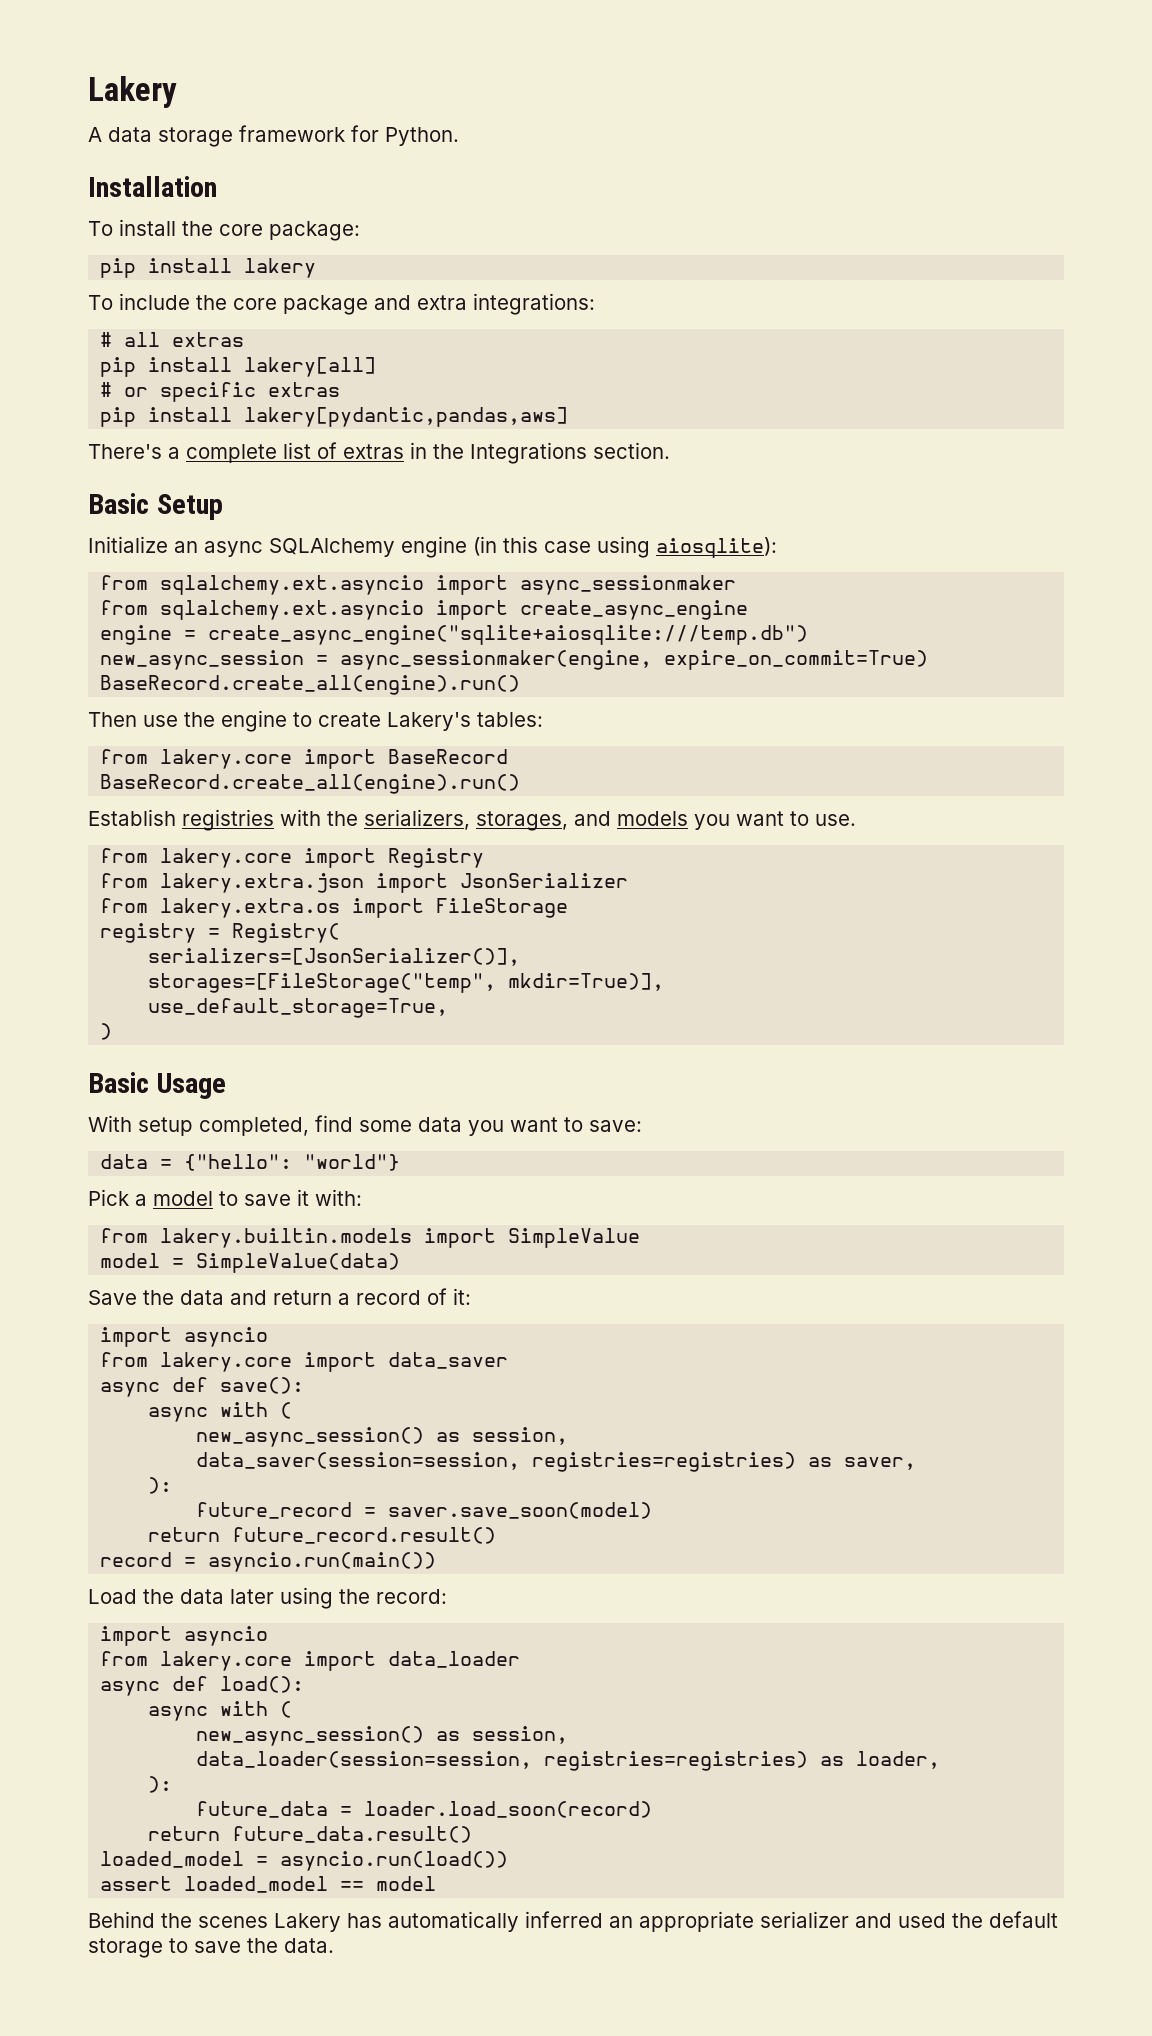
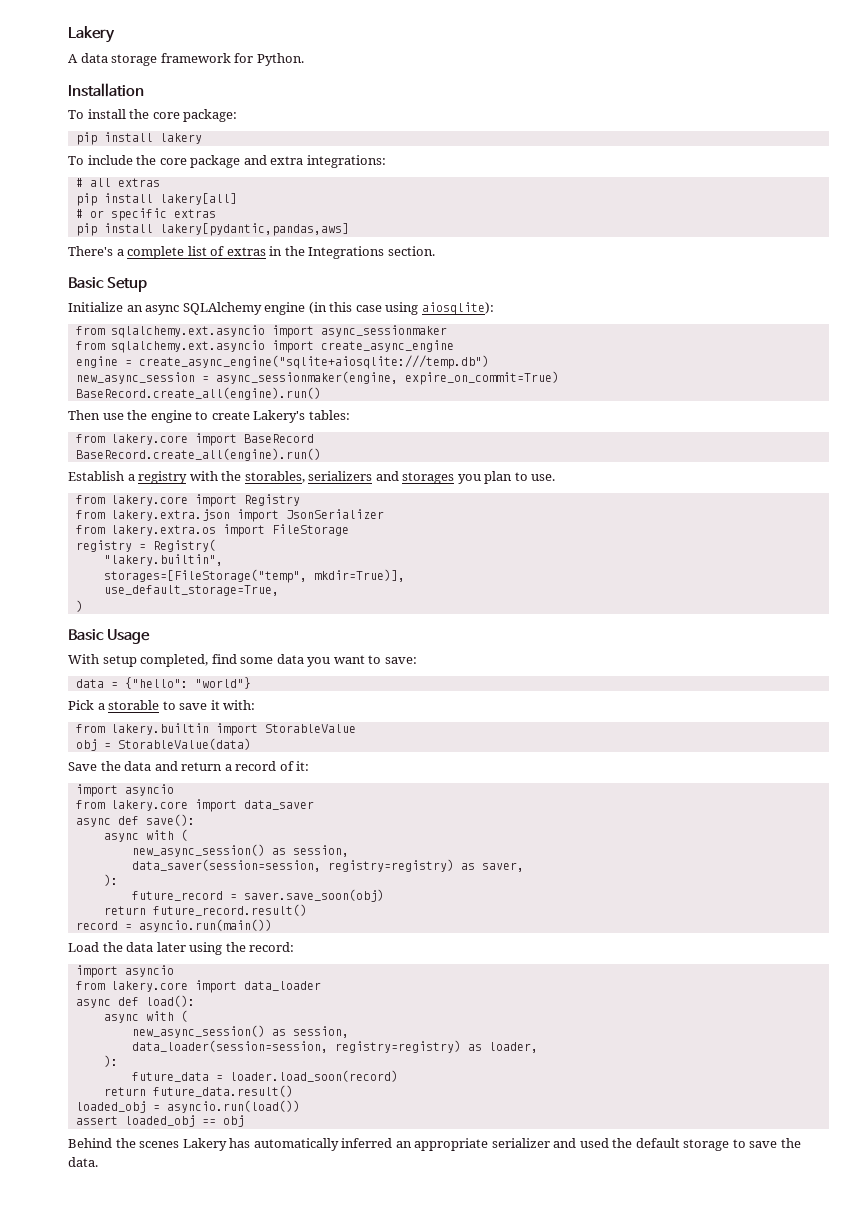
- Establish registries with the serializers, storages, and models you want to use.
+ Establish a registry with the storables, serializers and storages you plan to use.
- serializers=[JsonSerializer()],
+ "lakery.builtin",
- Pick a model to save it with:
+ Pick a storable to save it with:
- from lakery.builtin.models import SimpleValue
- model = SimpleValue(data)
+ from lakery.builtin import StorableValue
+ obj = StorableValue(data)
- data_saver(session=session, registries=registries) as saver,
+ data_saver(session=session, registry=registry) as saver,
- future_record = saver.save_soon(model)
+ future_record = saver.save_soon(obj)
- data_loader(session=session, registries=registries) as loader,
+ data_loader(session=session, registry=registry) as loader,
- loaded_model = asyncio.run(load())
+ loaded_obj = asyncio.run(load())
- assert loaded_model == model
+ assert loaded_obj == obj

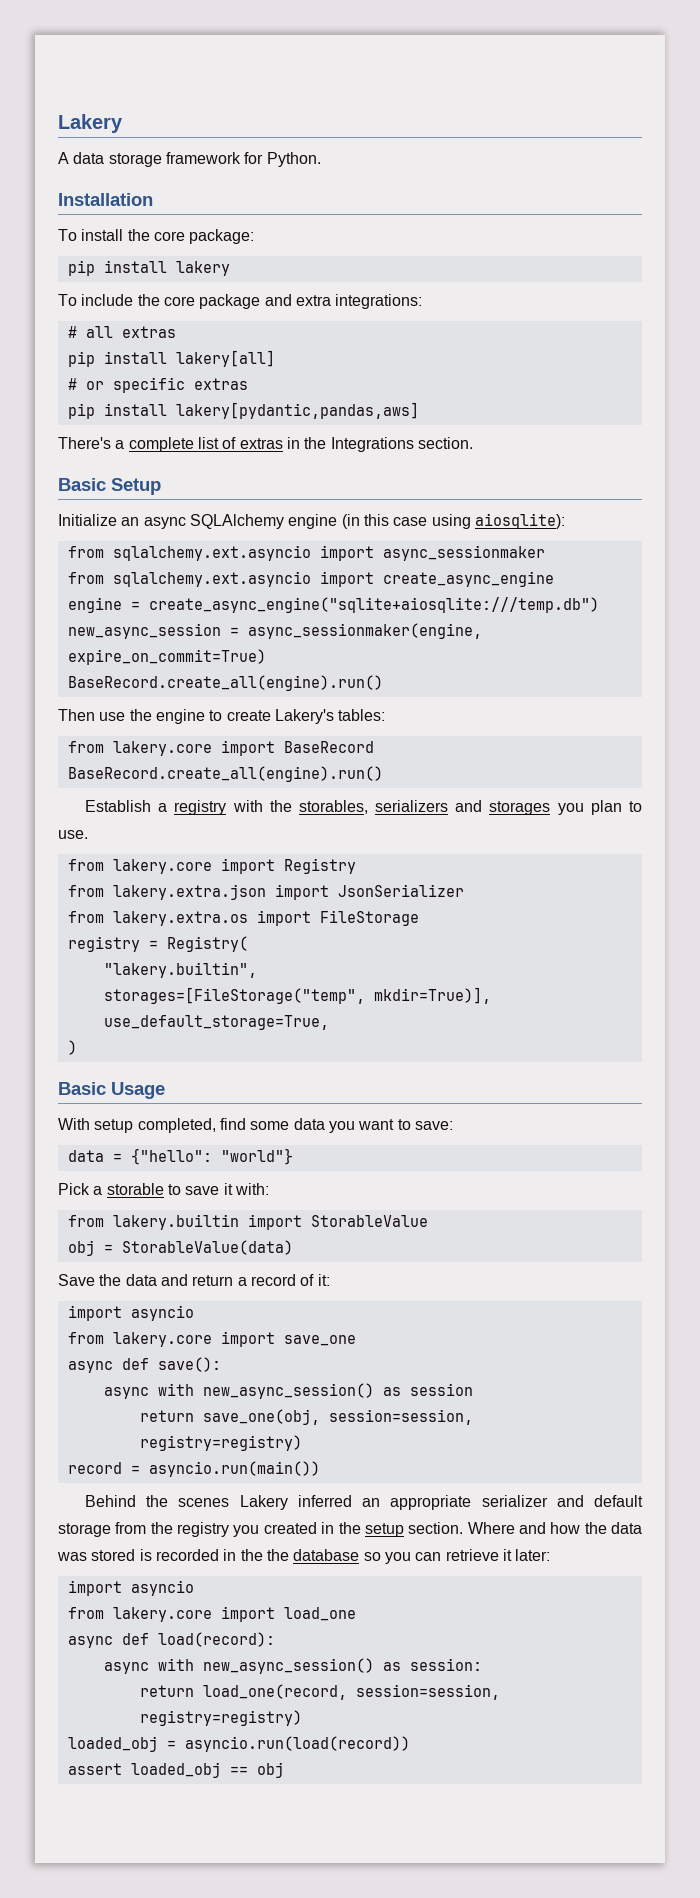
- from lakery.core import data_saver
+ from lakery.core import save_one
  async def save():
- async with (
- new_async_session() as session,
- data_saver(session=session, registry=registry) as saver,
- ):
- future_record = saver.save_soon(obj)
- return future_record.result()
+ async with new_async_session() as session
+ return save_one(obj, session=session, registry=registry)
  record = asyncio.run(main())
- Load the data later using the record:
+ Behind the scenes Lakery inferred an appropriate serializer and default storage from the registry you created in the setup section. Where and how the data was stored is recorded in the the database so you can retrieve it later:
  import asyncio
- from lakery.core import data_loader
- async def load():
- async with (
- new_async_session() as session,
- data_loader(session=session, registry=registry) as loader,
- ):
- future_data = loader.load_soon(record)
- return future_data.result()
+ from lakery.core import load_one
+ async def load(record):
+ async with new_async_session() as session:
+ return load_one(record, session=session, registry=registry)
- loaded_obj = asyncio.run(load())
+ loaded_obj = asyncio.run(load(record))
- Behind the scenes Lakery has automatically inferred an appropriate serializer and used the default storage to save the data.

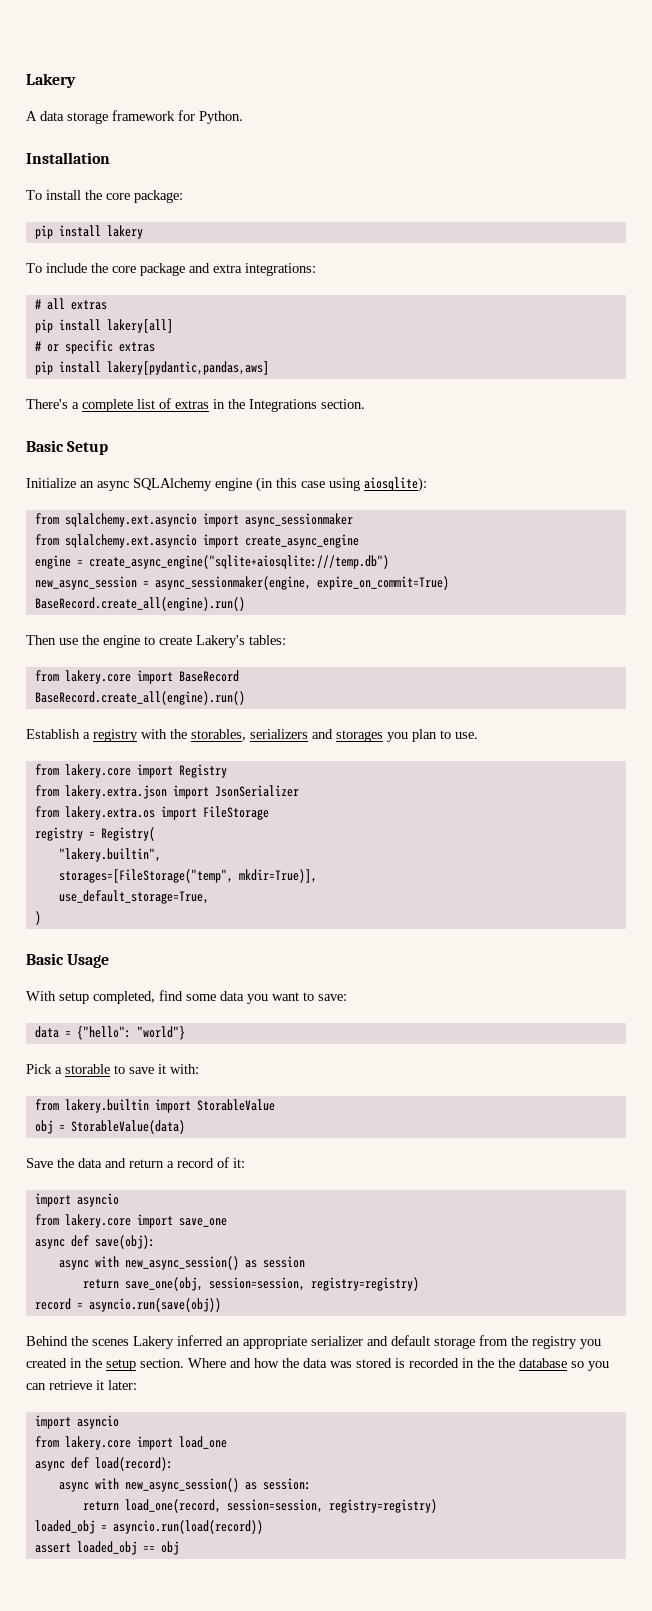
- async def save():
+ async def save(obj):
- record = asyncio.run(main())
+ record = asyncio.run(save(obj))

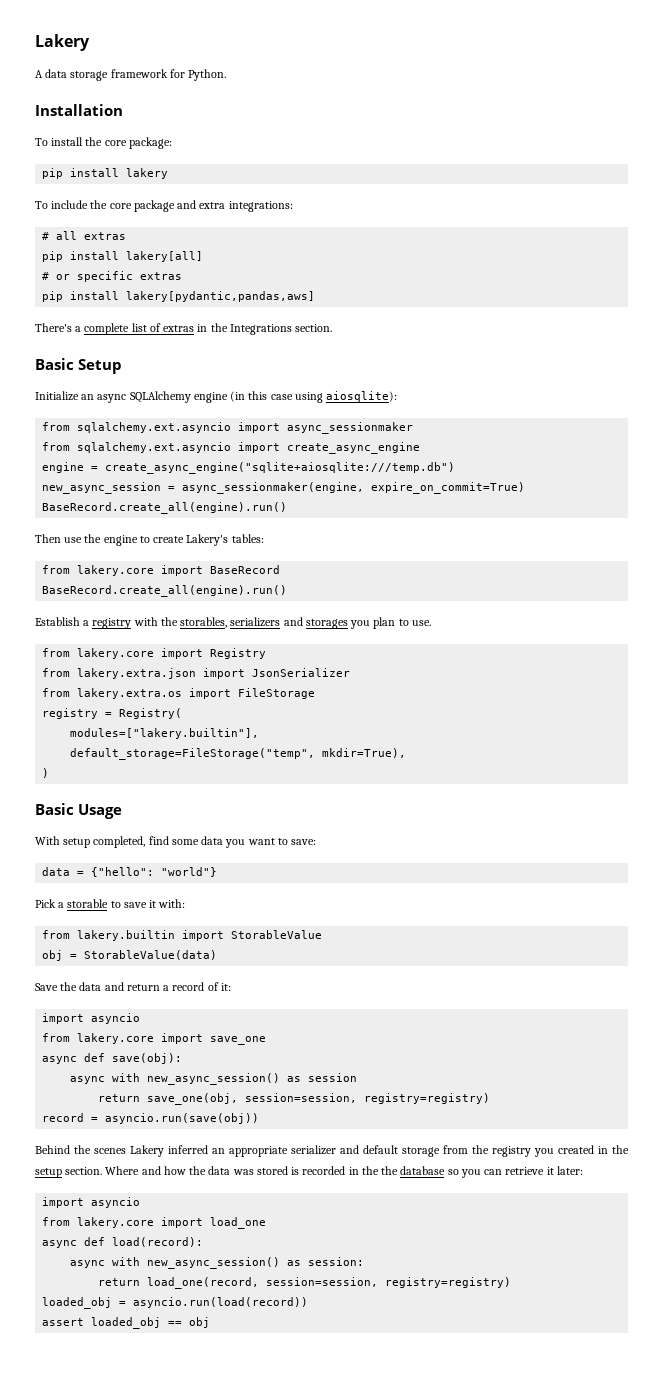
- "lakery.builtin",
- storages=[FileStorage("temp", mkdir=True)],
- use_default_storage=True,
+ modules=["lakery.builtin"],
+ default_storage=FileStorage("temp", mkdir=True),

